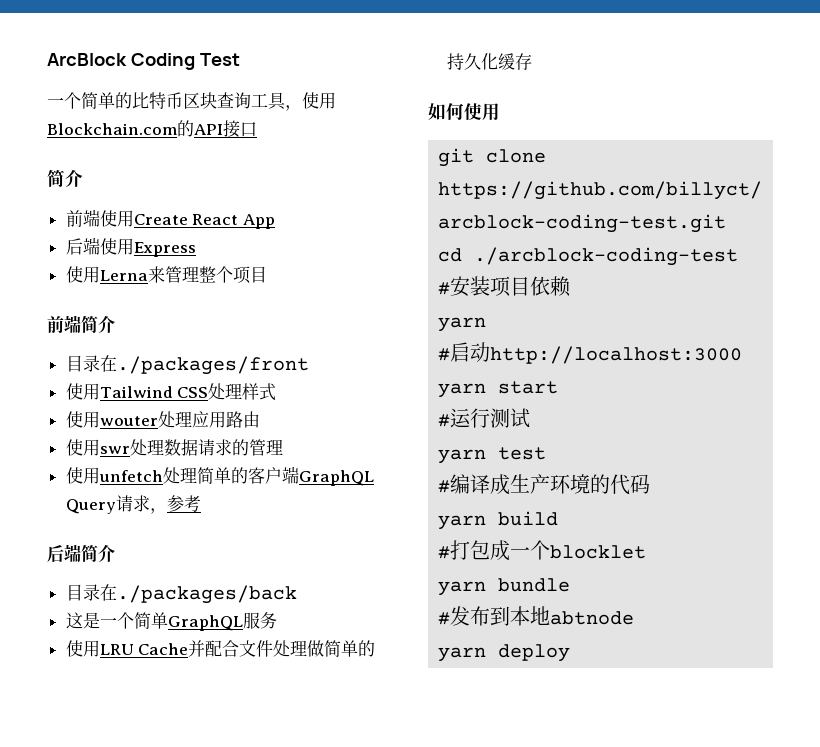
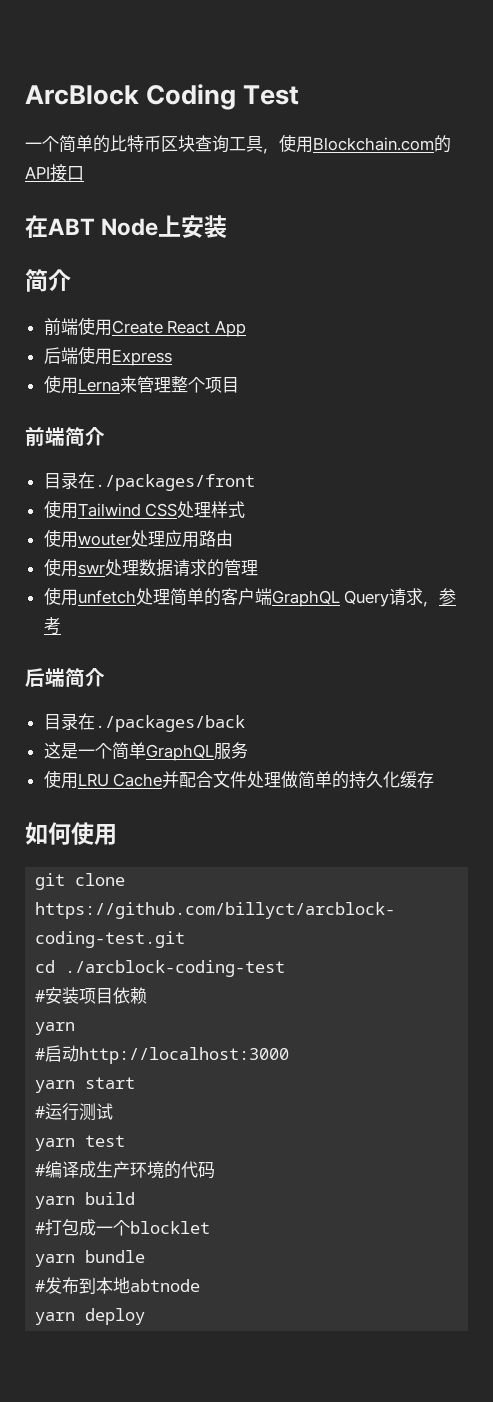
+ 在ABT Node上安装

